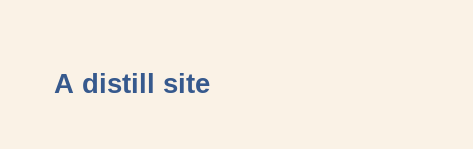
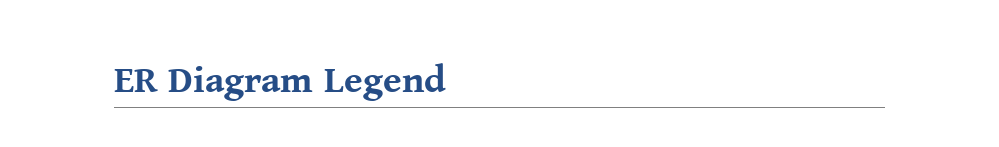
- A distill site
+ ER Diagram Legend

